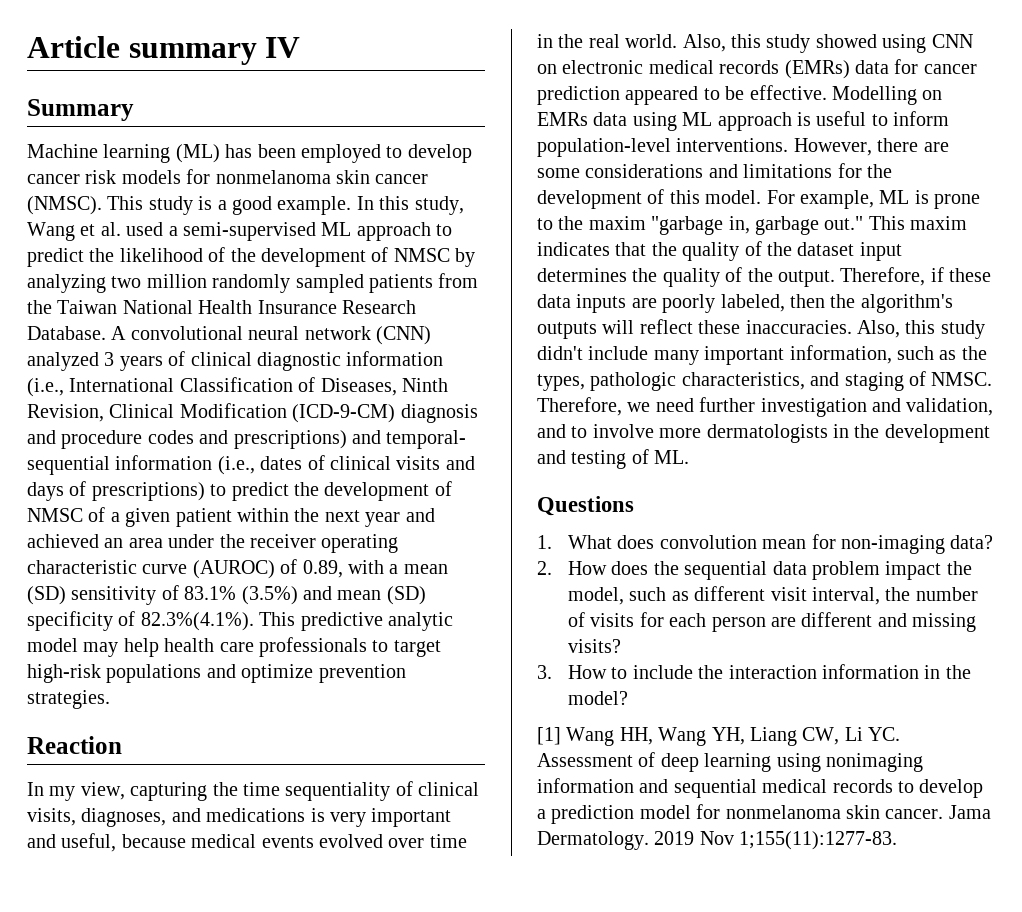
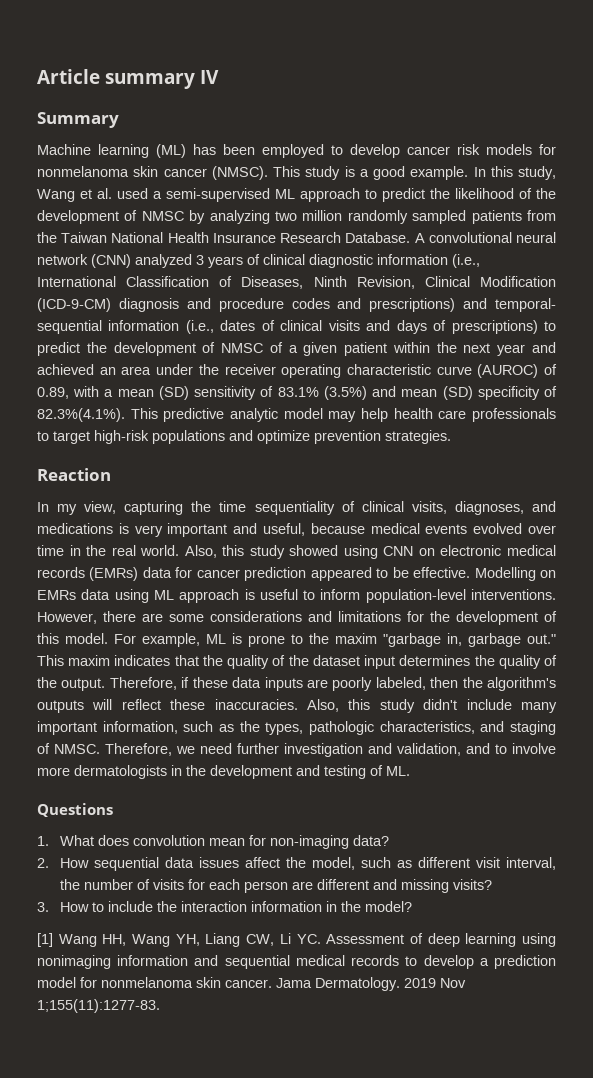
- 2. How does the sequential data problem impact the model, such as different visit interval, the number of visits for each person are different and missing visits?
+ 2. How sequential data issues affect the model, such as different visit interval, the number of visits for each person are different and missing visits?

